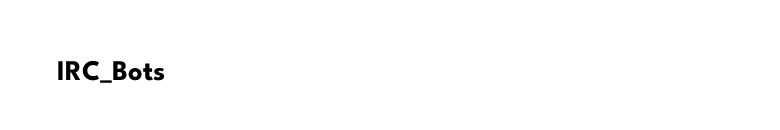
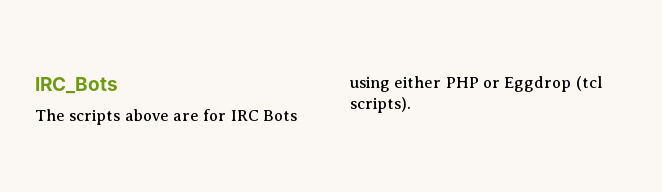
+ The scripts above are for IRC Bots using either PHP or Eggdrop (tcl scripts).

